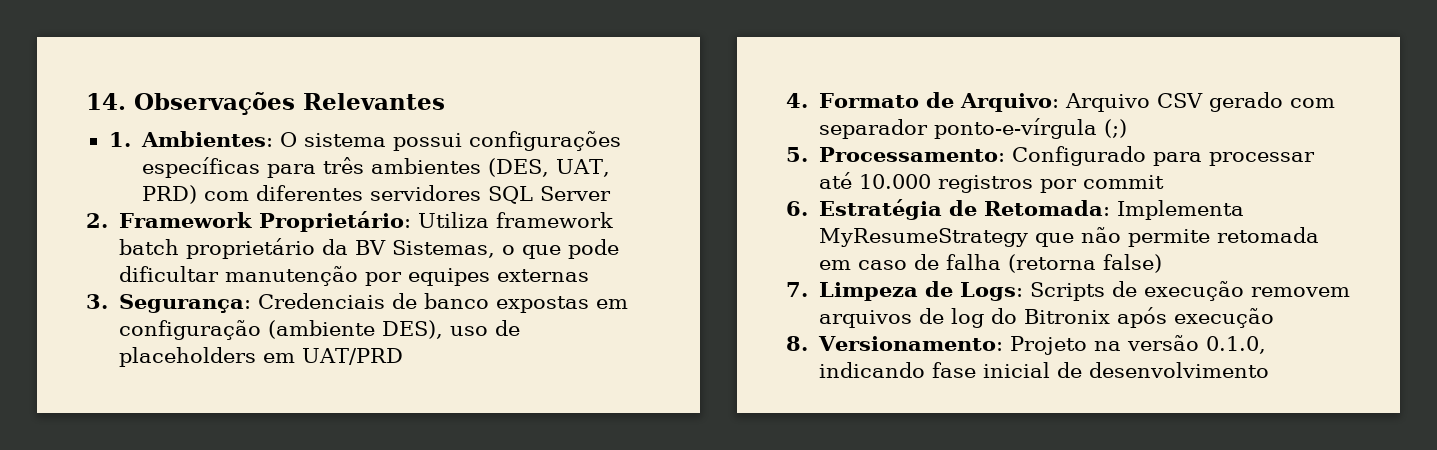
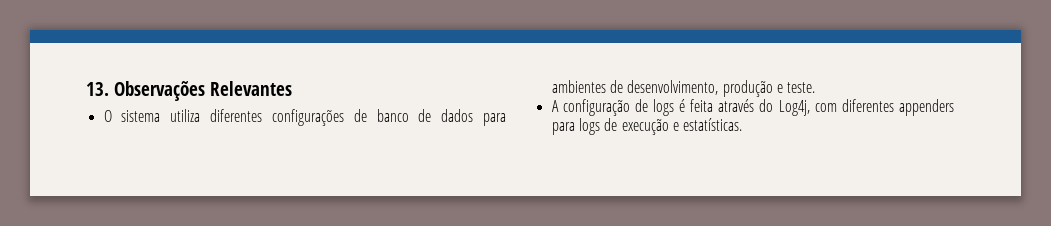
- 14. Observações Relevantes
+ 13. Observações Relevantes
- 1. Ambientes: O sistema possui configurações específicas para três ambientes (DES, UAT, PRD) com diferentes servidores SQL Server
- 2. Framework Proprietário: Utiliza framework batch proprietário da BV Sistemas, o que pode dificultar manutenção por equipes externas
- 3. Segurança: Credenciais de banco expostas em configuração (ambiente DES), uso de placeholders em UAT/PRD
- 4. Formato de Arquivo: Arquivo CSV gerado com separador ponto-e-vírgula (;)
- 5. Processamento: Configurado para processar até 10.000 registros por commit
- 6. Estratégia de Retomada: Implementa MyResumeStrategy que não permite retomada em caso de falha (retorna false)
- 7. Limpeza de Logs: Scripts de execução removem arquivos de log do Bitronix após execução
- 8. Versionamento: Projeto na versão 0.1.0, indicando fase inicial de desenvolvimento
+ O sistema utiliza diferentes configurações de banco de dados para ambientes de desenvolvimento, produção e teste.
+ A configuração de logs é feita através do Log4j, com diferentes appenders para logs de execução e estatísticas.

